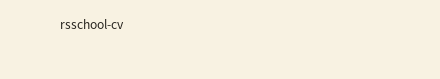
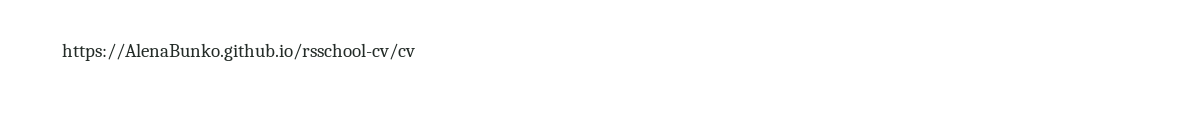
- rsschool-cv
+ https://AlenaBunko.github.io/rsschool-cv/cv

